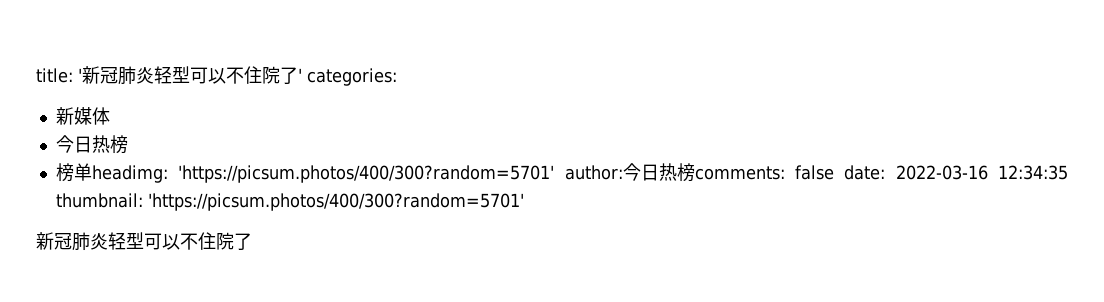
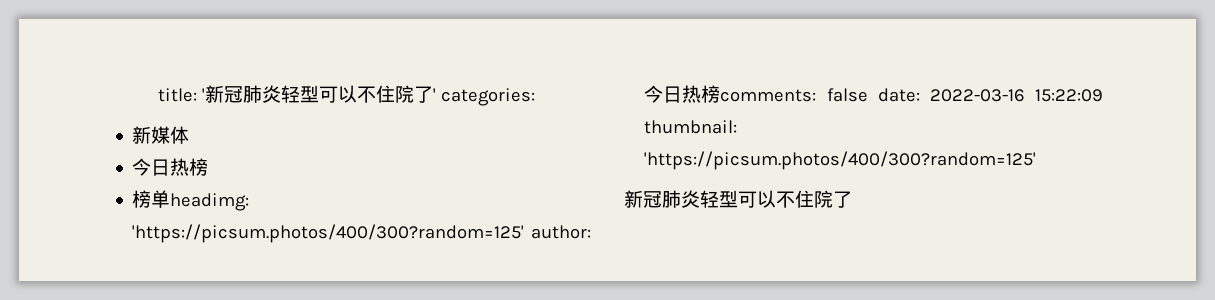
- 榜单headimg: 'https://picsum.photos/400/300?random=5701' author:今日热榜comments: false date: 2022-03-16 12:34:35 thumbnail: 'https://picsum.photos/400/300?random=5701'
+ 榜单headimg: 'https://picsum.photos/400/300?random=125' author:今日热榜comments: false date: 2022-03-16 15:22:09 thumbnail: 'https://picsum.photos/400/300?random=125'

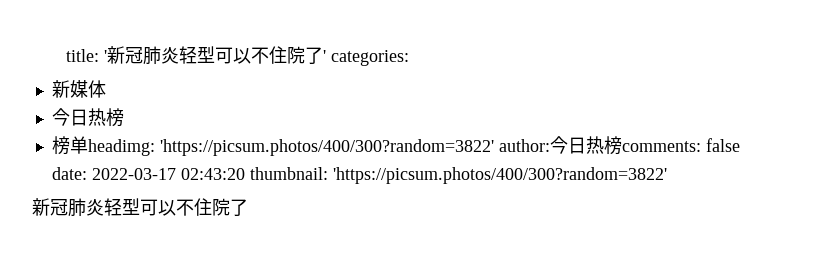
- 榜单headimg: 'https://picsum.photos/400/300?random=125' author:今日热榜comments: false date: 2022-03-16 15:22:09 thumbnail: 'https://picsum.photos/400/300?random=125'
+ 榜单headimg: 'https://picsum.photos/400/300?random=3822' author:今日热榜comments: false date: 2022-03-17 02:43:20 thumbnail: 'https://picsum.photos/400/300?random=3822'

